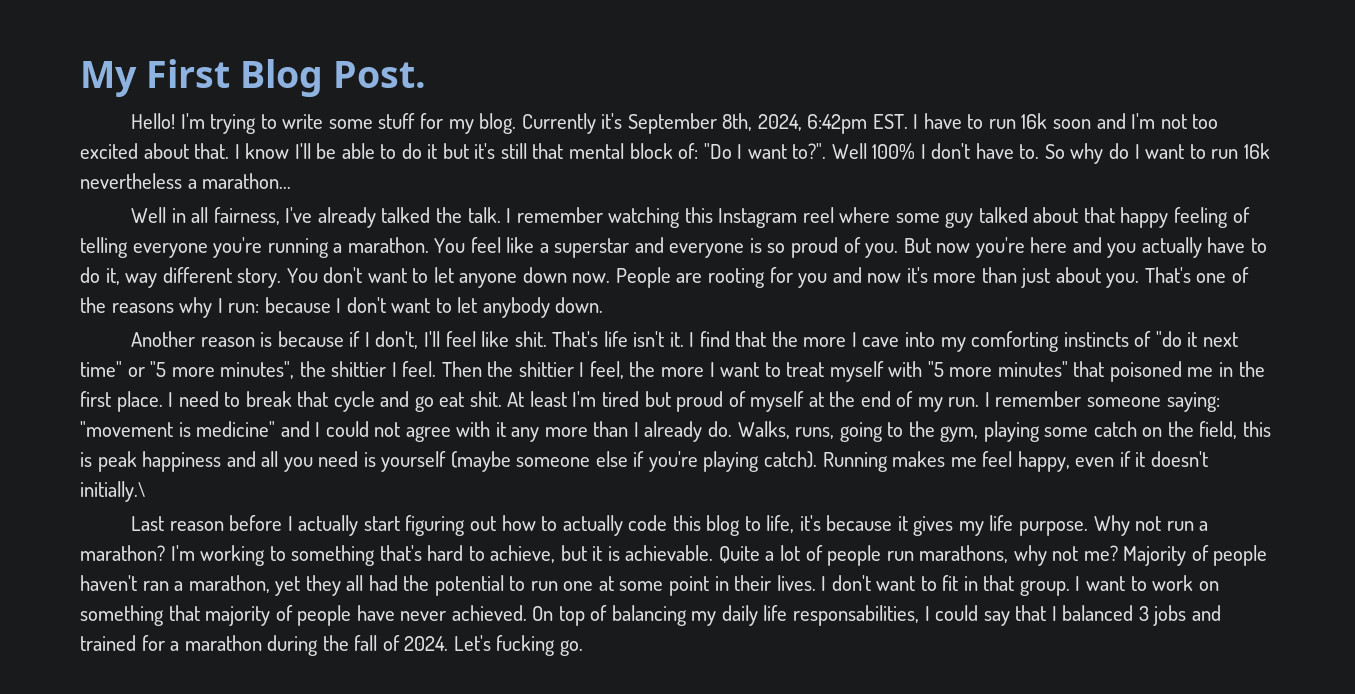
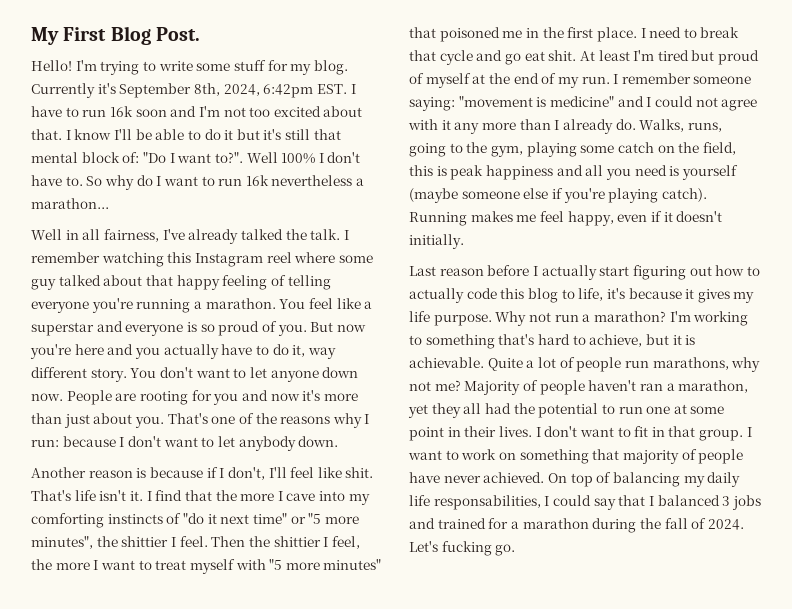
- Running makes me feel happy, even if it doesn't initially.\
+ Running makes me feel happy, even if it doesn't initially.

